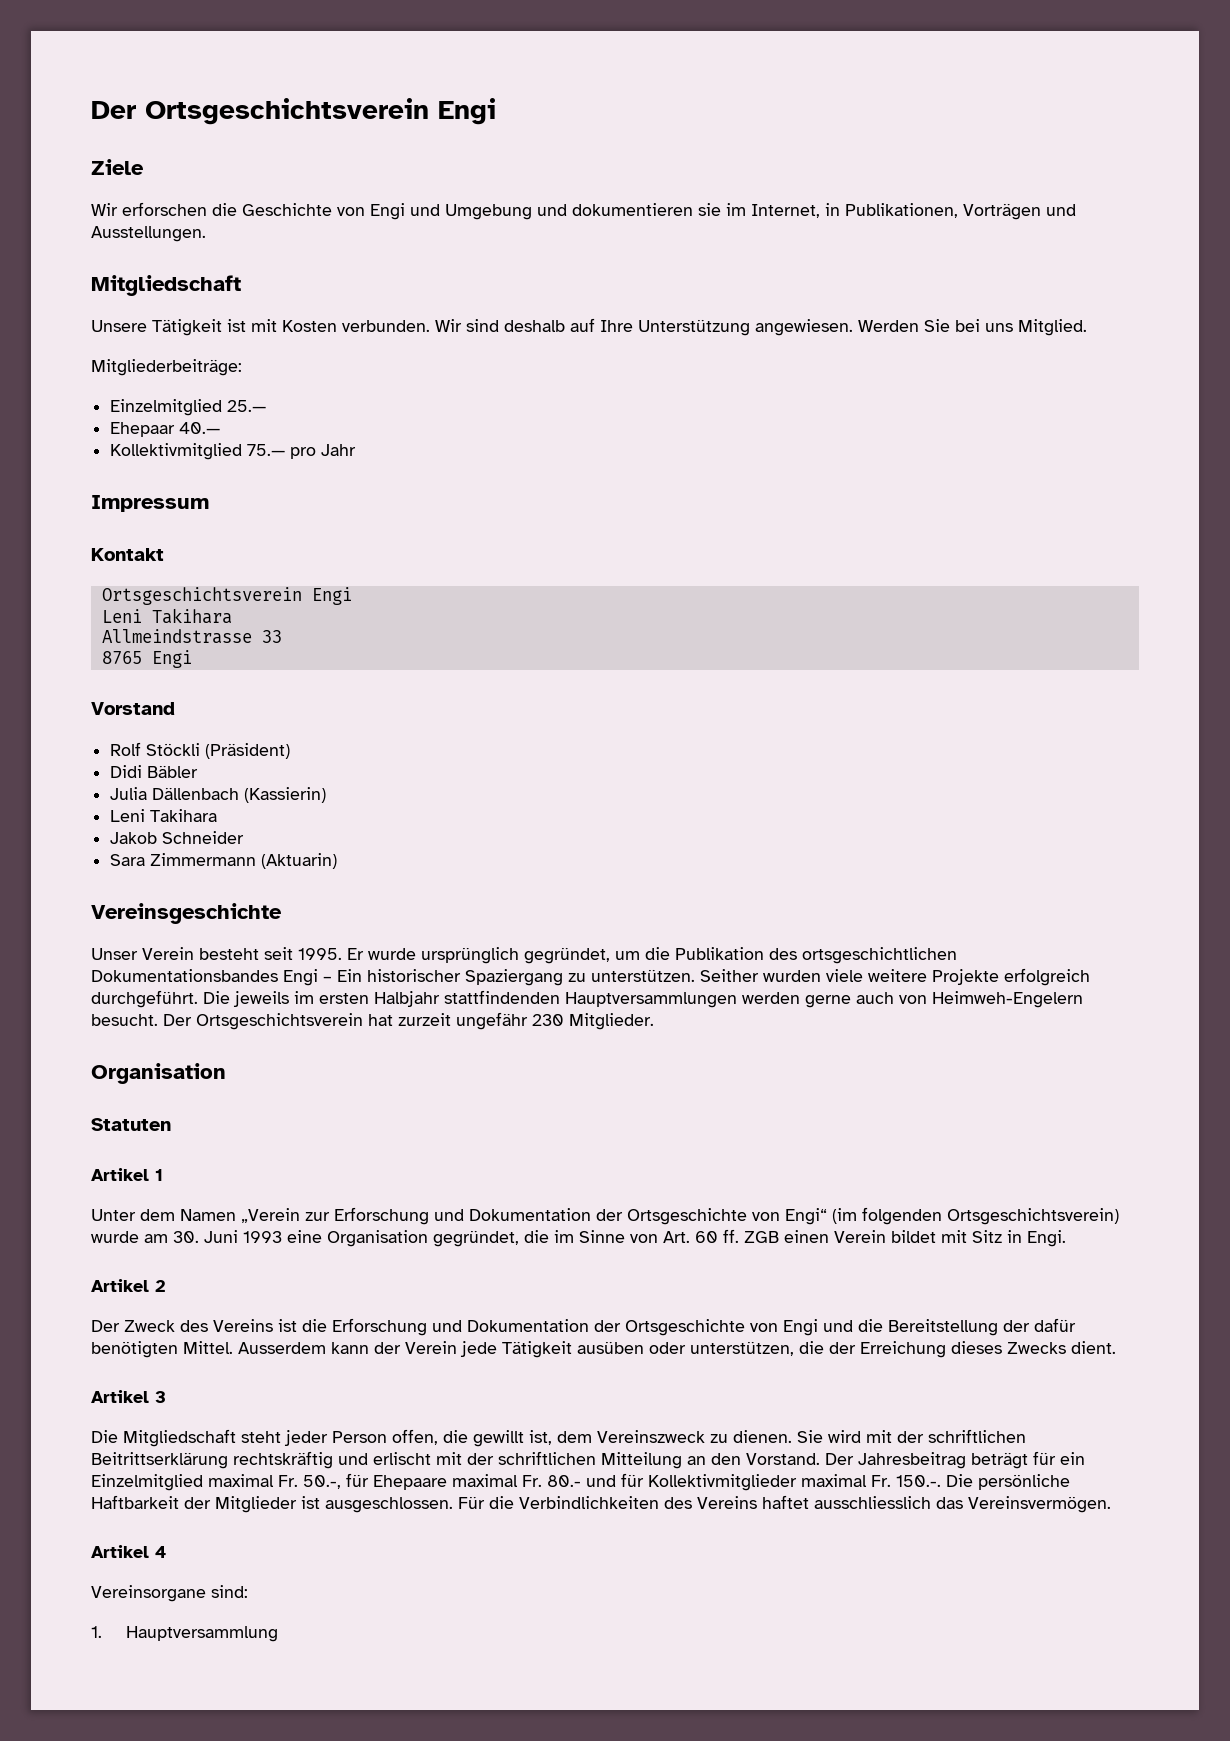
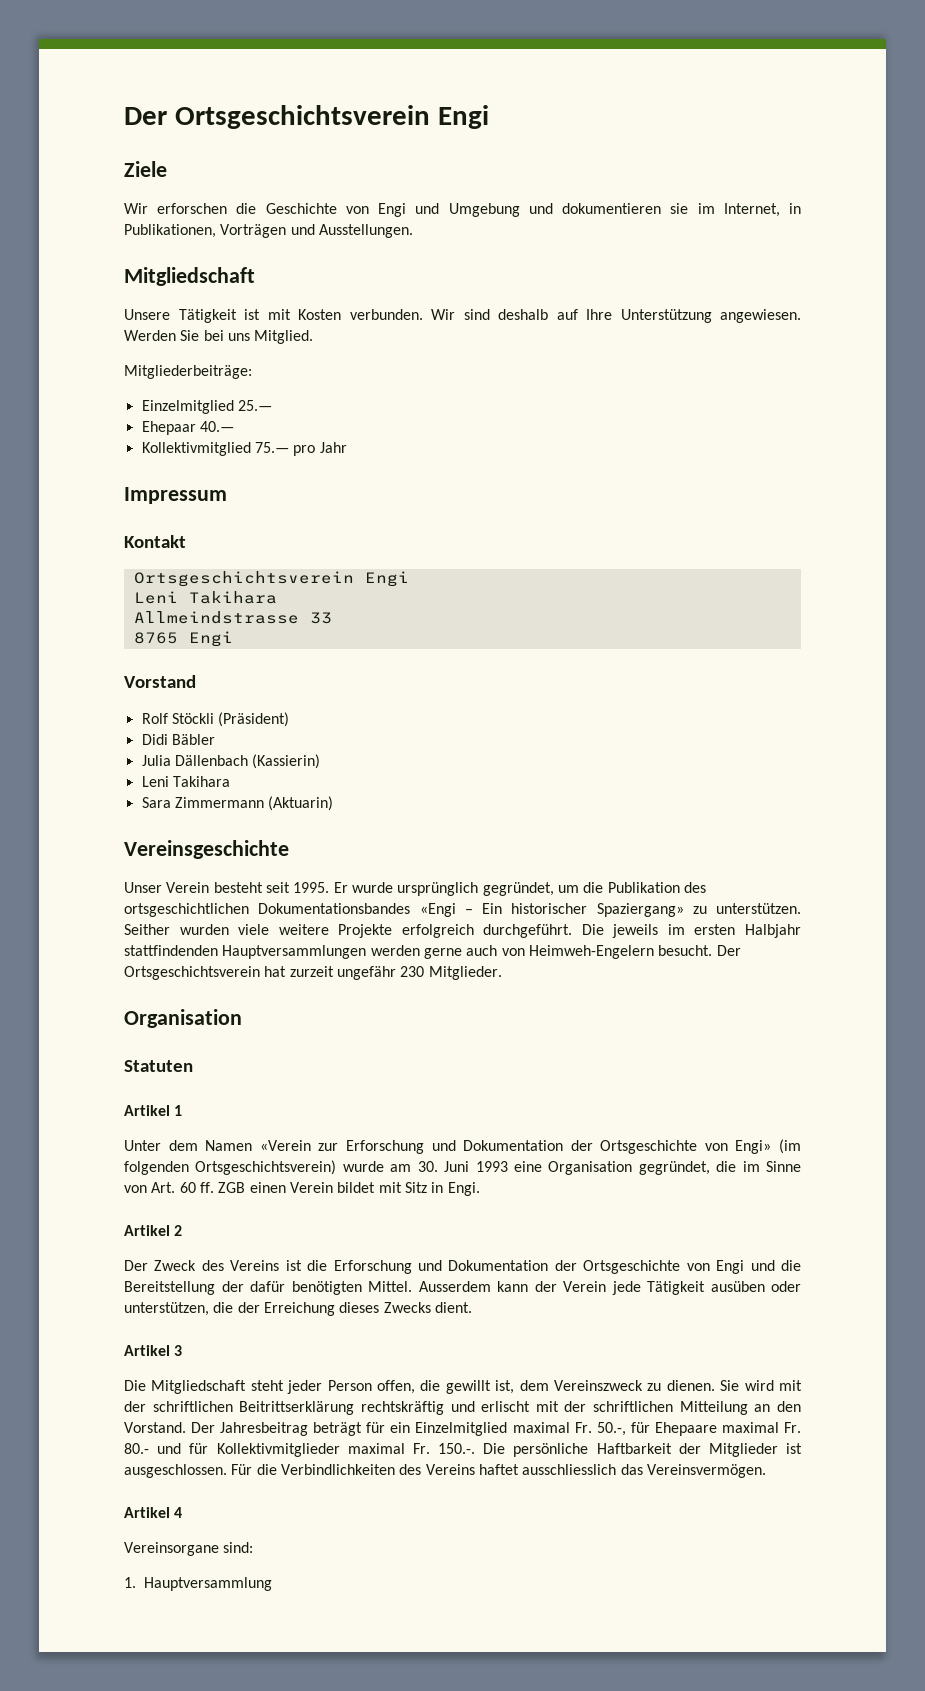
- Jakob Schneider
- Er wurde ursprünglich gegründet, um die Publikation des ortsgeschichtlichen Dokumentationsbandes Engi – Ein historischer Spaziergang zu unterstützen.
+ Er wurde ursprünglich gegründet, um die Publikation des ortsgeschichtlichen Dokumentationsbandes «Engi – Ein historischer Spaziergang» zu unterstützen.
- Unter dem Namen „Verein zur Erforschung und Dokumentation der Ortsgeschichte von Engi“ (im folgenden Ortsgeschichtsverein) wurde am 30. Juni 1993 eine Organisation gegründet, die im Sinne von Art. 60 ff. ZGB einen Verein bildet mit Sitz in Engi.
+ Unter dem Namen «Verein zur Erforschung und Dokumentation der Ortsgeschichte von Engi» (im folgenden Ortsgeschichtsverein) wurde am 30. Juni 1993 eine Organisation gegründet, die im Sinne von Art. 60 ff. ZGB einen Verein bildet mit Sitz in Engi.

